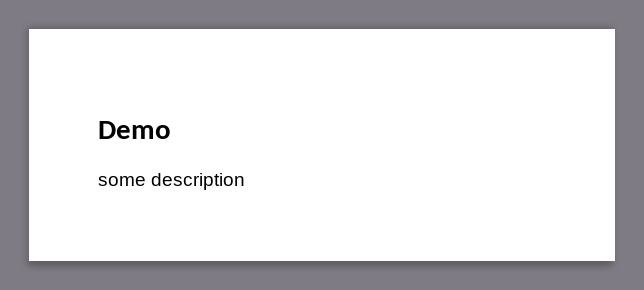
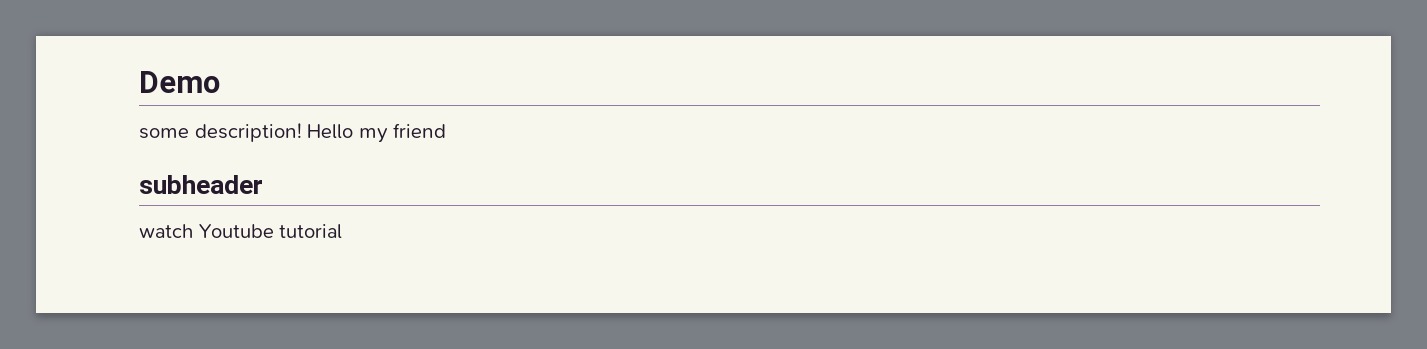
- some description
+ some description! Hello my friend
+ subheader
+ watch Youtube tutorial

